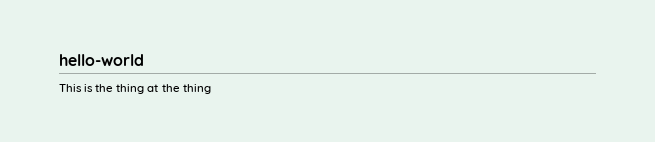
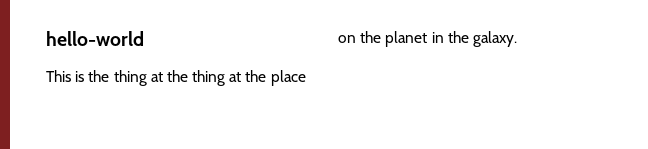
- This is the thing at the thing
+ This is the thing at the thing at the place on the planet in the galaxy.

